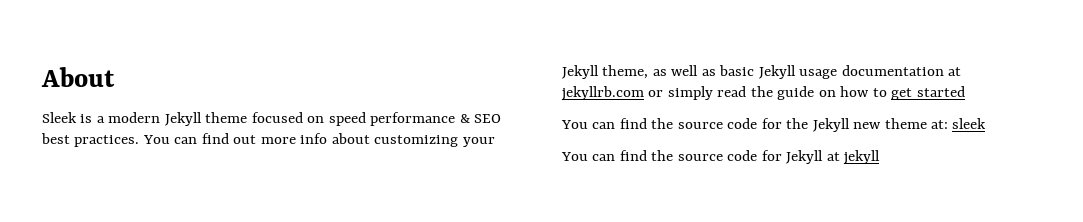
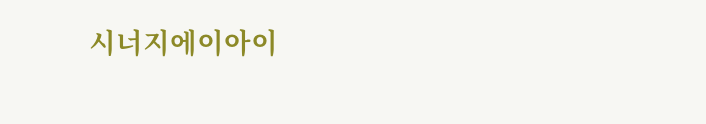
- About
- Sleek is a modern Jekyll theme focused on speed performance & SEO best practices. You can find out more info about customizing your Jekyll theme, as well as basic Jekyll usage documentation at jekyllrb.com or simply read the guide on how to get started
- You can find the source code for the Jekyll new theme at: sleek
- You can find the source code for Jekyll at jekyll
+ 시너지에이아이

